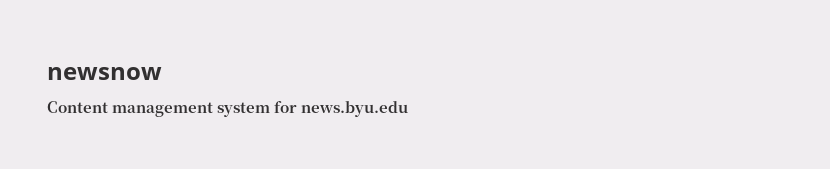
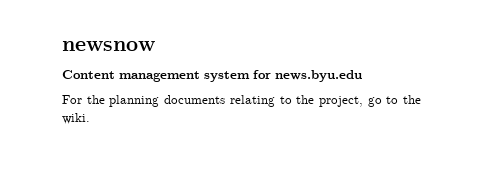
+ For the planning documents relating to the project, go to the wiki.

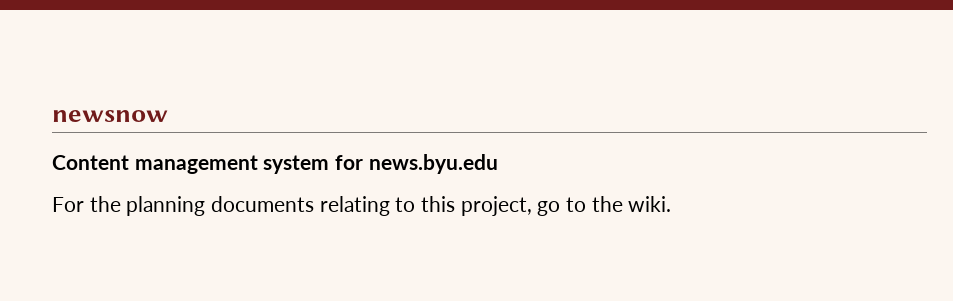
- For the planning documents relating to the project, go to the wiki.
+ For the planning documents relating to this project, go to the wiki.

